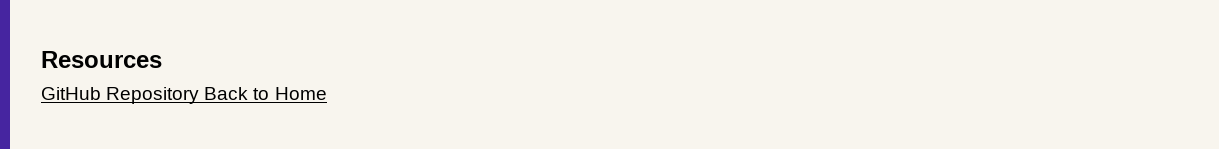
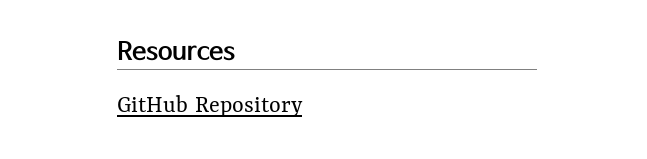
- GitHub Repository Back to Home
+ GitHub Repository

